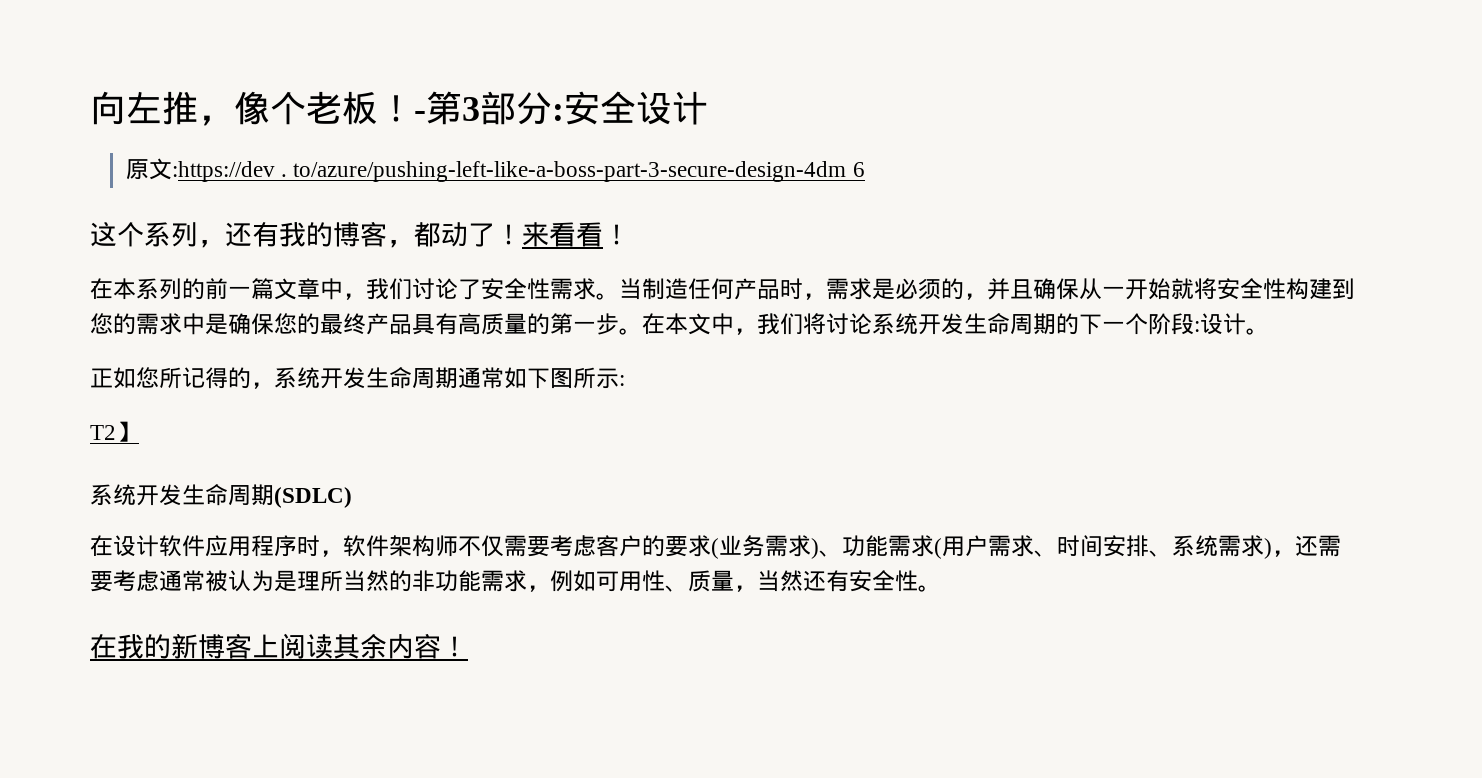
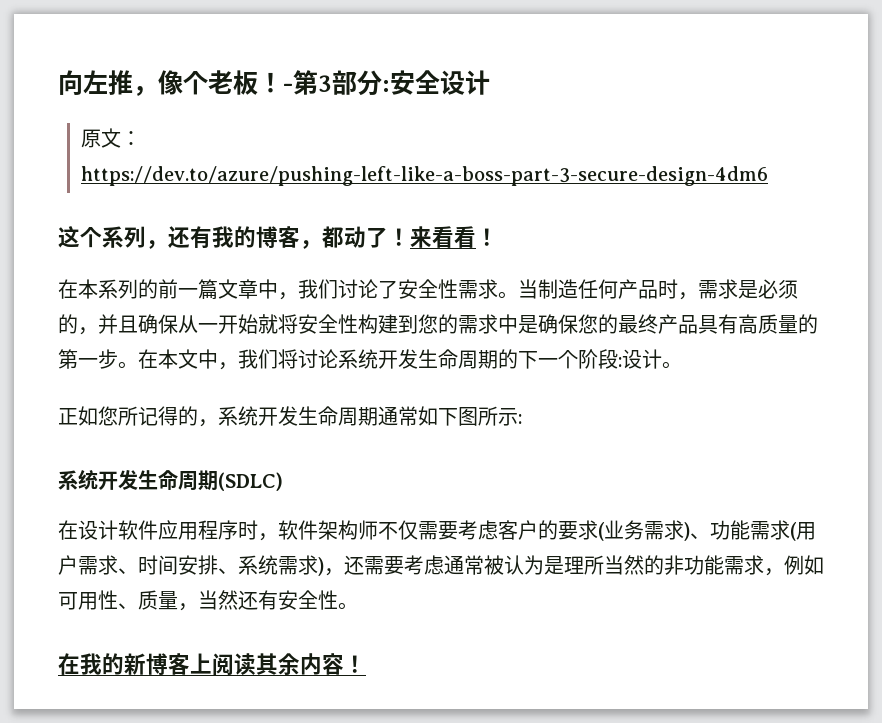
- 原文:https://dev . to/azure/pushing-left-like-a-boss-part-3-secure-design-4dm 6
+ 原文：https://dev.to/azure/pushing-left-like-a-boss-part-3-secure-design-4dm6
- T2】

